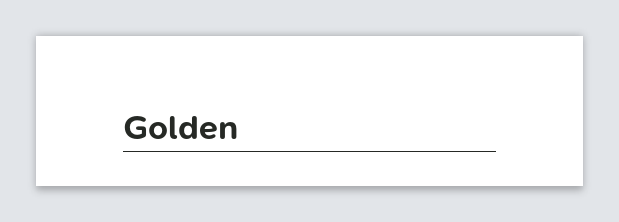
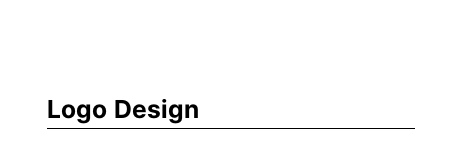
- Golden
+ Logo Design

